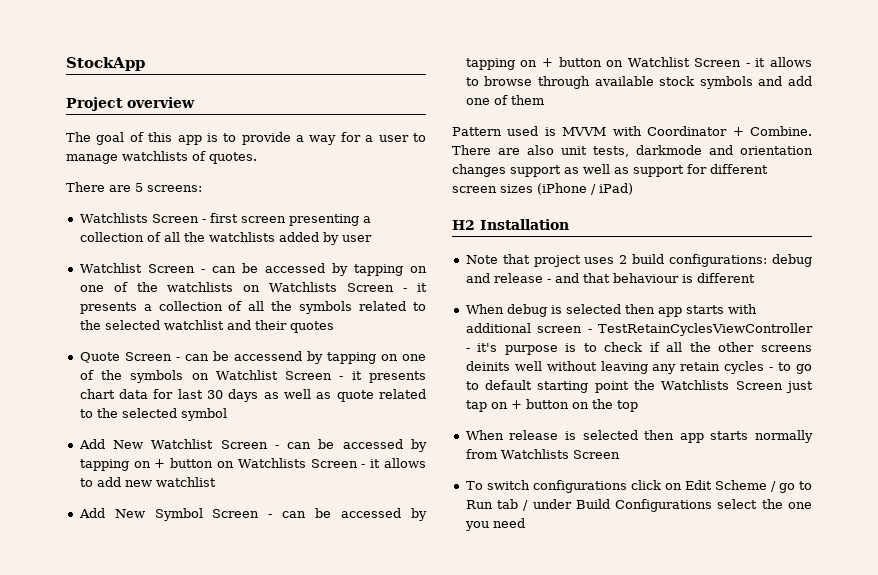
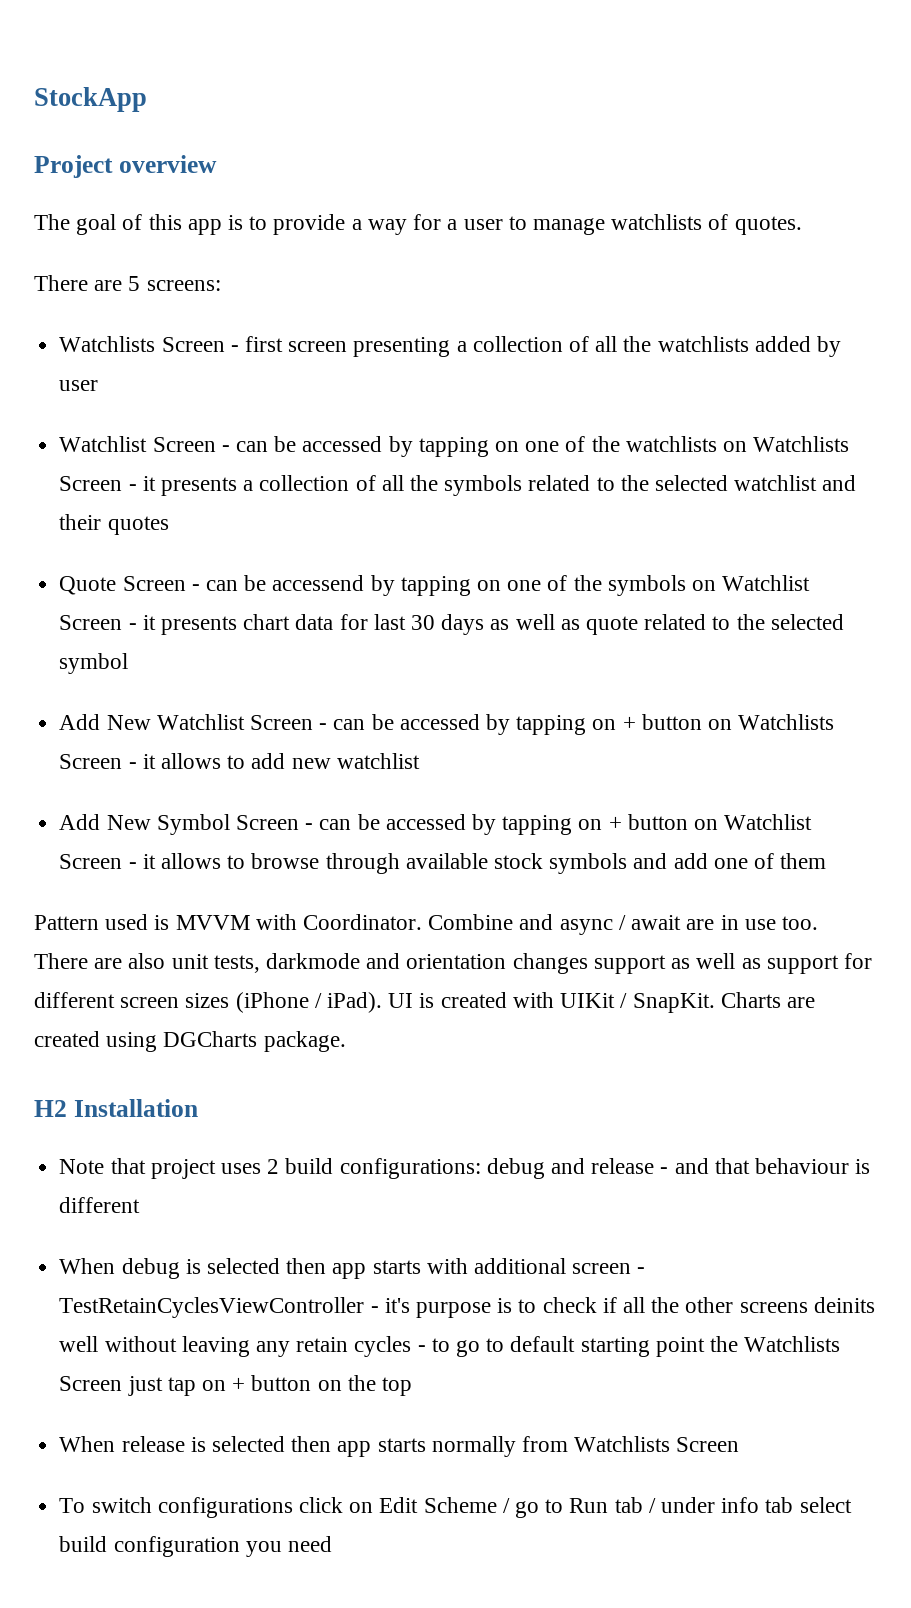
- Pattern used is MVVM with Coordinator + Combine.
+ Pattern used is MVVM with Coordinator. Combine and async / await are in use too.
- There are also unit tests, darkmode and orientation changes support as well as support for different screen sizes (iPhone / iPad)
+ There are also unit tests, darkmode and orientation changes support as well as support for different screen sizes (iPhone / iPad). UI is created with UIKit / SnapKit. Charts are created using DGCharts package.
- To switch configurations click on Edit Scheme / go to Run tab / under Build Configurations select the one you need
+ To switch configurations click on Edit Scheme / go to Run tab / under info tab select build configuration you need

